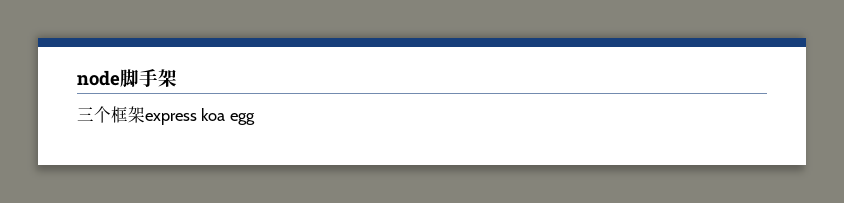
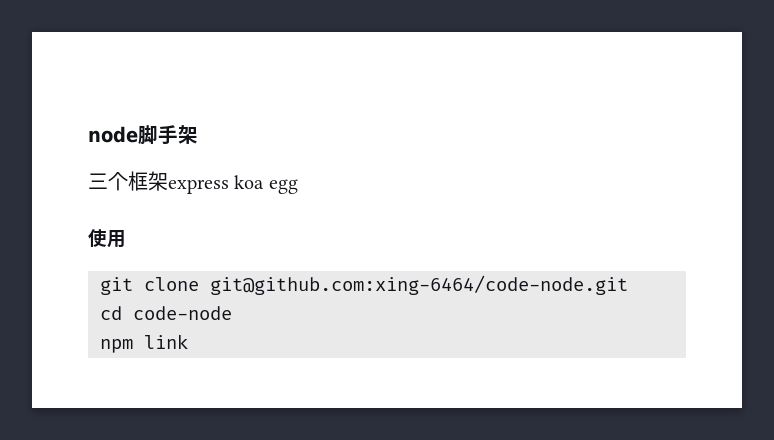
+ 使用
+ git clone git@github.com:xing-6464/code-node.git
+ cd code-node
+ npm link

